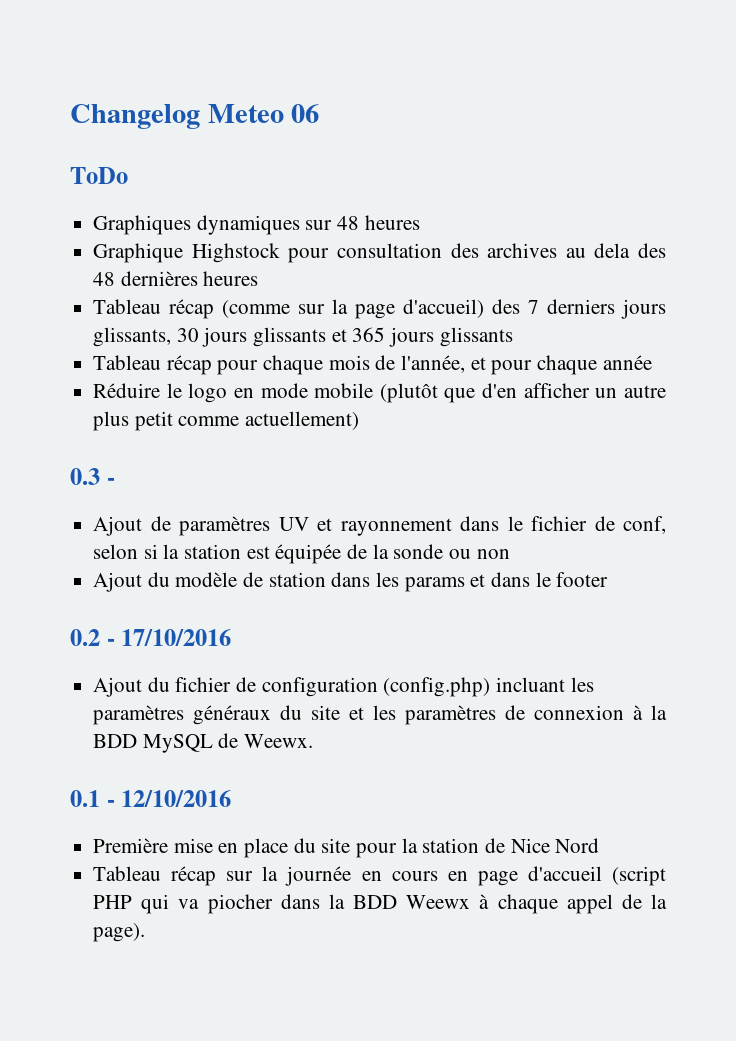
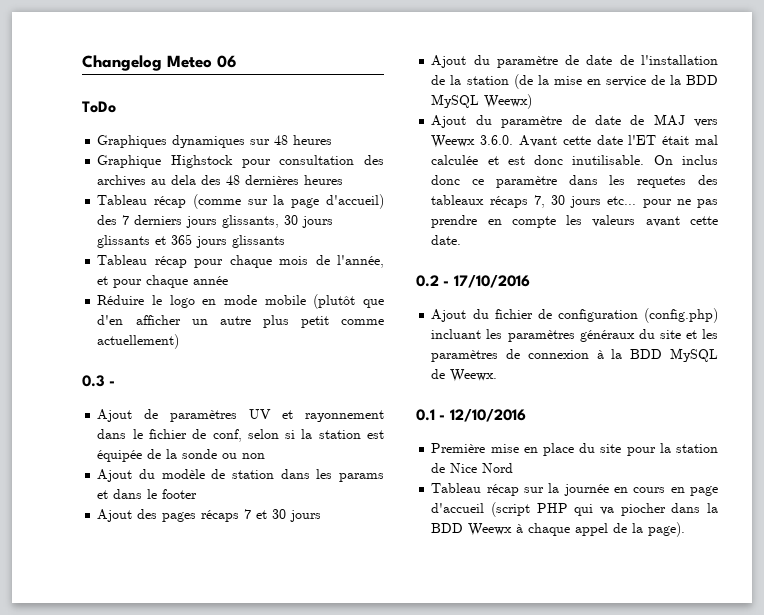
+ Ajout des pages récaps 7 et 30 jours
+ Ajout du paramètre de date de l'installation de la station (de la mise en service de la BDD MySQL Weewx)
+ Ajout du paramètre de date de MAJ vers Weewx 3.6.0. Avant cette date l'ET était mal calculée et est donc inutilisable. On inclus donc ce paramètre dans les requetes des tableaux récaps 7, 30 jours etc... pour ne pas prendre en compte les valeurs avant cette date.

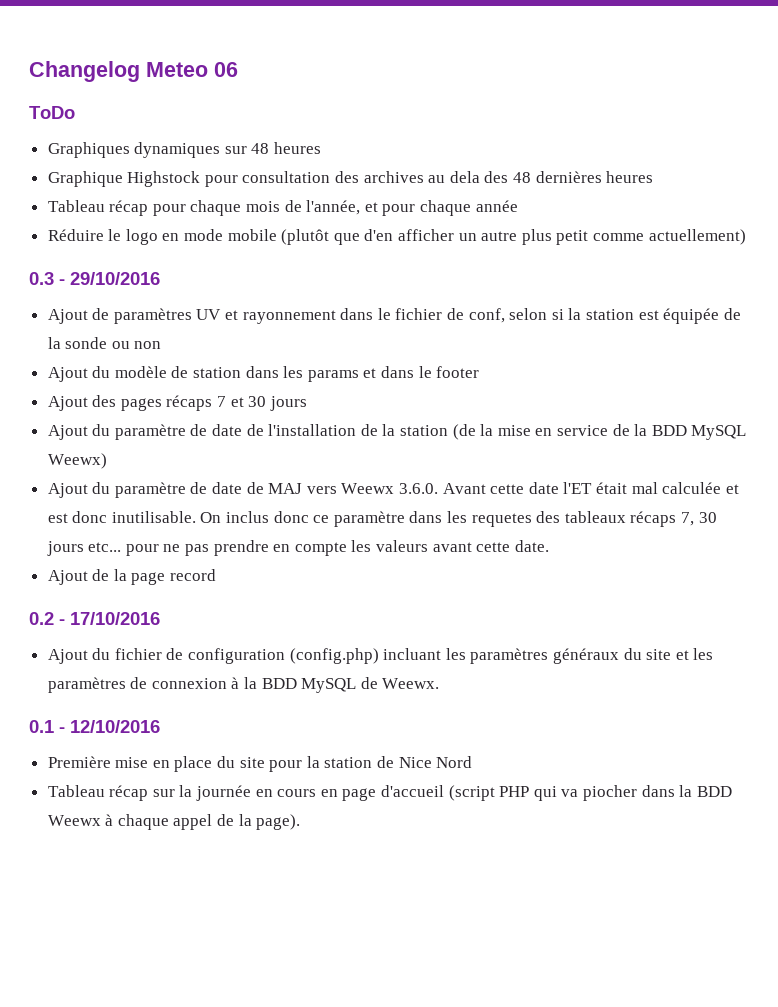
- Tableau récap (comme sur la page d'accueil) des 7 derniers jours glissants, 30 jours glissants et 365 jours glissants
- 0.3 -
+ 0.3 - 29/10/2016
+ Ajout de la page record

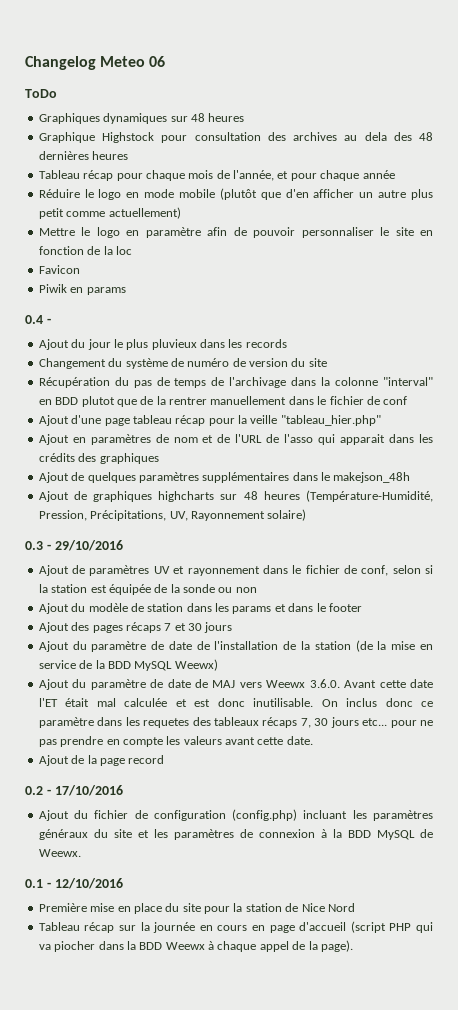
+ Mettre le logo en paramètre afin de pouvoir personnaliser le site en fonction de la loc
+ Favicon
+ Piwik en params
+ 0.4 -
+ Ajout du jour le plus pluvieux dans les records
+ Changement du système de numéro de version du site
+ Récupération du pas de temps de l'archivage dans la colonne "interval" en BDD plutot que de la rentrer manuellement dans le fichier de conf
+ Ajout d'une page tableau récap pour la veille "tableau_hier.php"
+ Ajout en paramètres de nom et de l'URL de l'asso qui apparait dans les crédits des graphiques
+ Ajout de quelques paramètres supplémentaires dans le makejson_48h
+ Ajout de graphiques highcharts sur 48 heures (Température-Humidité, Pression, Précipitations, UV, Rayonnement solaire)

